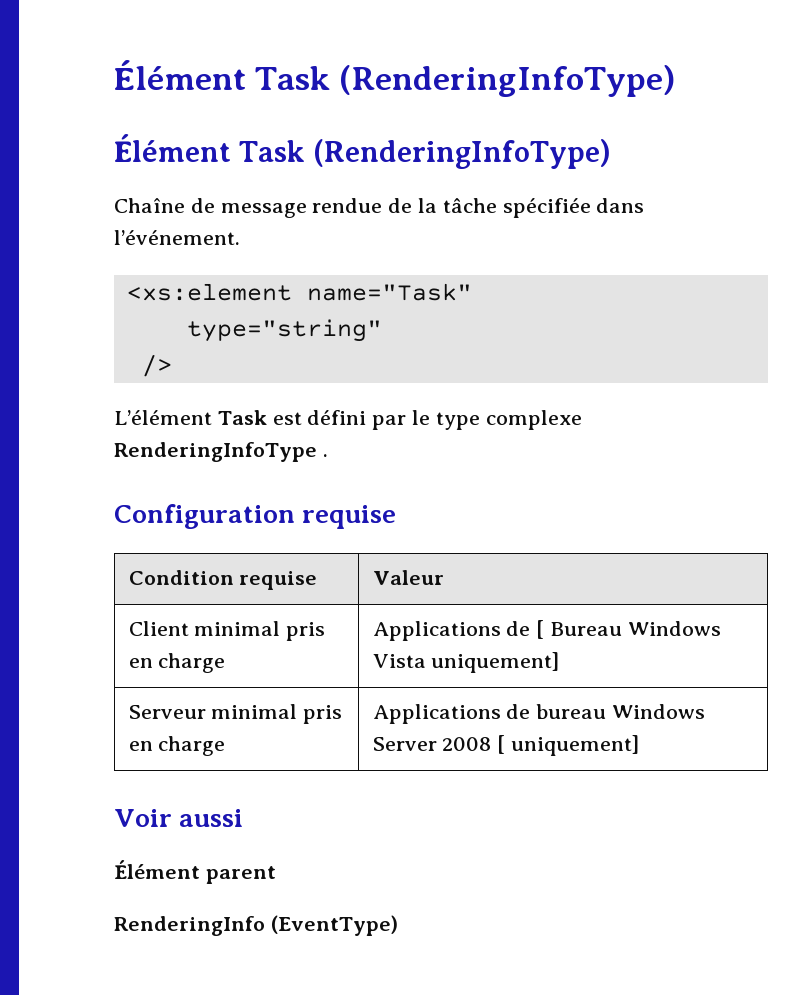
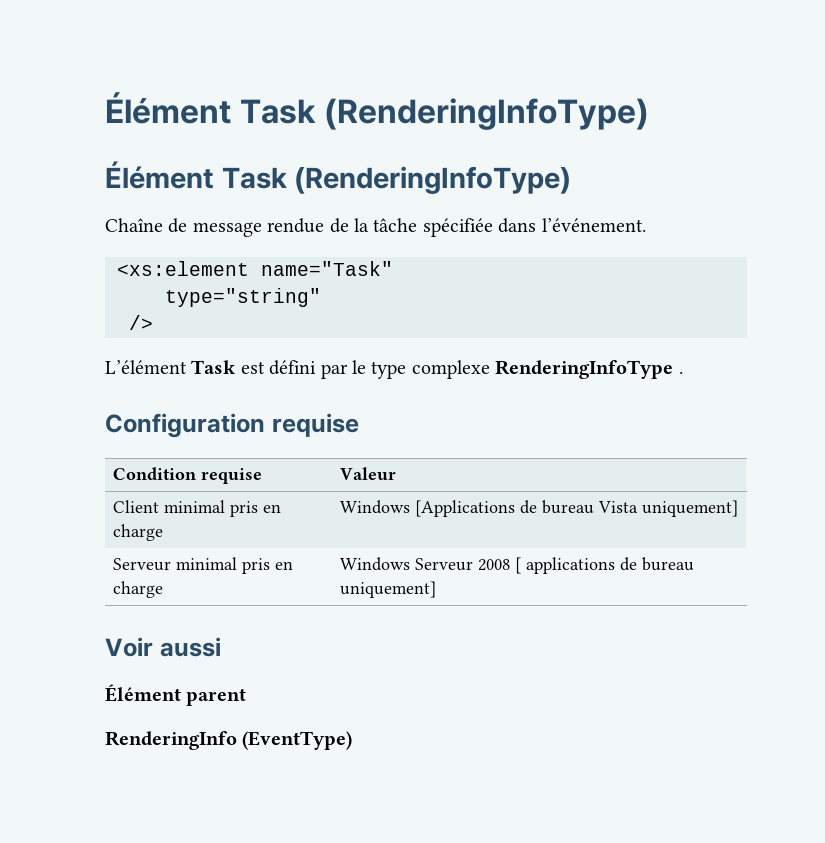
- Client minimal pris en charge | Applications de [ Bureau Windows Vista uniquement]
+ Client minimal pris en charge | Windows [Applications de bureau Vista uniquement]
- Serveur minimal pris en charge | Applications de bureau Windows Server 2008 [ uniquement]
+ Serveur minimal pris en charge | Windows Serveur 2008 [ applications de bureau uniquement]

